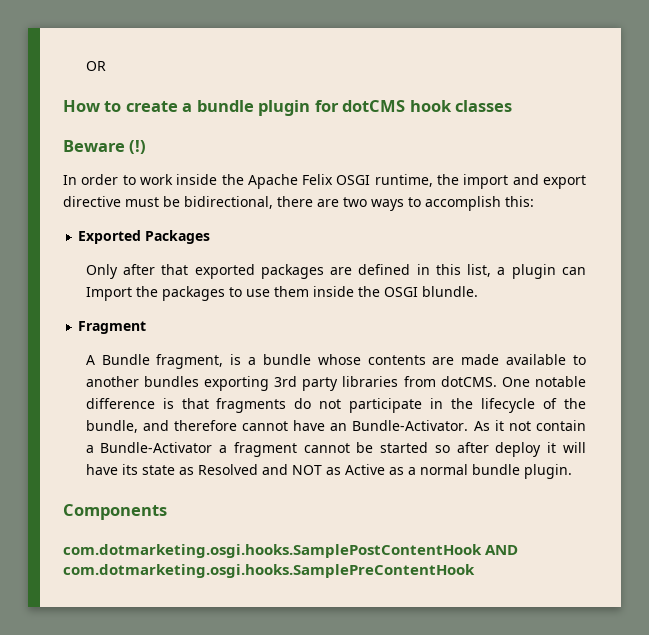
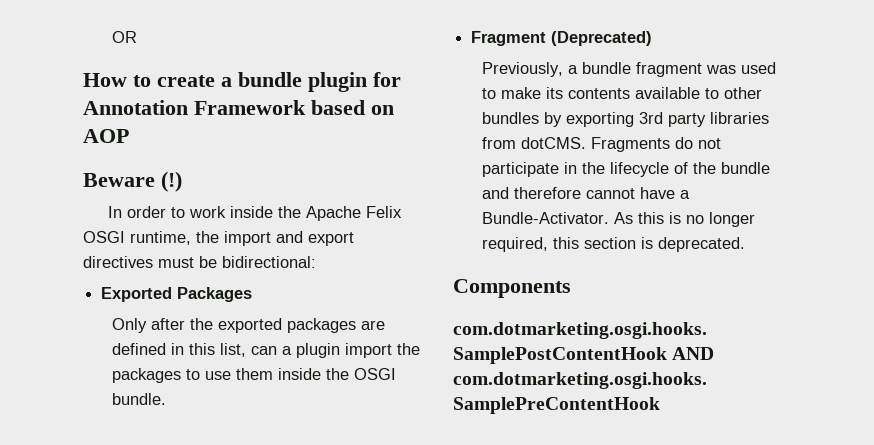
- How to create a bundle plugin for dotCMS hook classes
+ How to create a bundle plugin for Annotation Framework based on AOP
- In order to work inside the Apache Felix OSGI runtime, the import and export directive must be bidirectional, there are two ways to accomplish this:
+ In order to work inside the Apache Felix OSGI runtime, the import and export directives must be bidirectional:
- Only after that exported packages are defined in this list, a plugin can Import the packages to use them inside the OSGI blundle.
+ Only after the exported packages are defined in this list, can a plugin import the packages to use them inside the OSGI bundle.
- Fragment
- A Bundle fragment, is a bundle whose contents are made available to another bundles exporting 3rd party libraries from dotCMS.
+ Fragment (Deprecated)
+ Previously, a bundle fragment was used to make its contents available to other bundles by exporting 3rd party libraries from dotCMS.
- One notable difference is that fragments do not participate in the lifecycle of the bundle, and therefore cannot have an Bundle-Activator.
+ Fragments do not participate in the lifecycle of the bundle and therefore cannot have a Bundle-Activator.
- As it not contain a Bundle-Activator a fragment cannot be started so after deploy it will have its state as Resolved and NOT as Active as a normal bundle plugin.
+ As this is no longer required, this section is deprecated.

